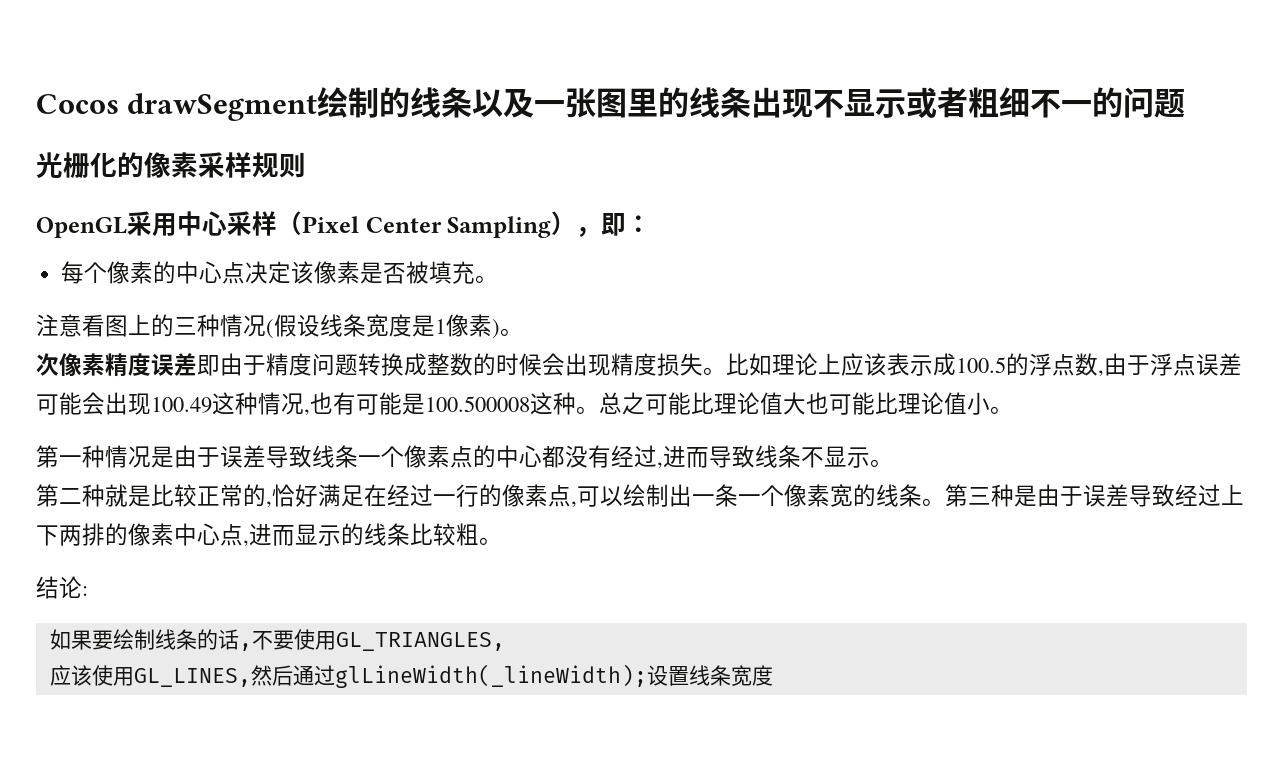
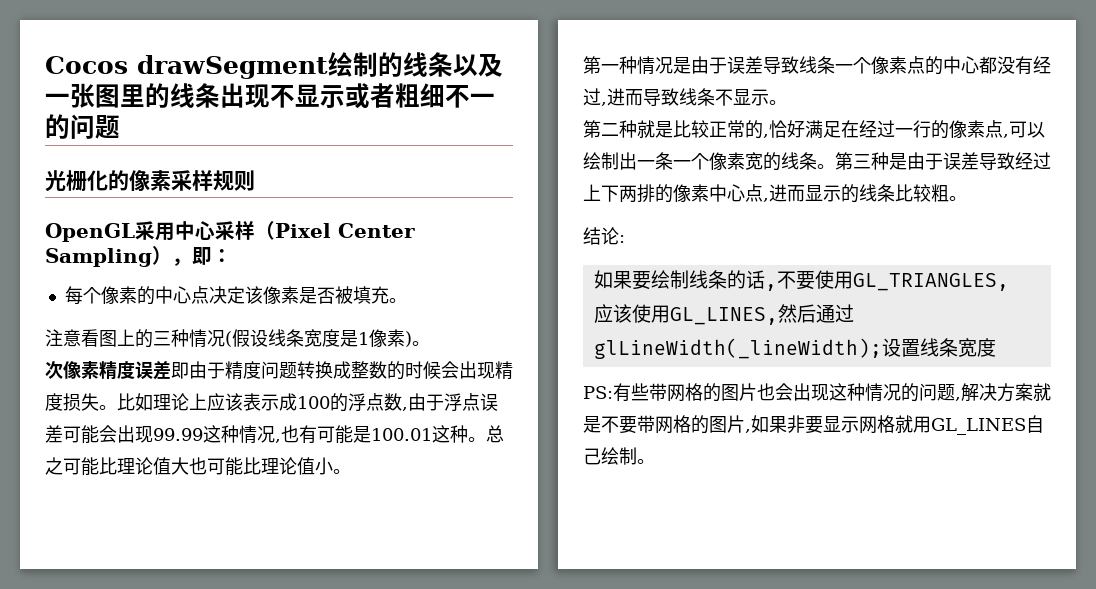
- 比如理论上应该表示成100.5的浮点数,由于浮点误差可能会出现100.49这种情况,也有可能是100.500008这种。
+ 比如理论上应该表示成100的浮点数,由于浮点误差可能会出现99.99这种情况,也有可能是100.01这种。
+ PS:有些带网格的图片也会出现这种情况的问题,解决方案就是不要带网格的图片,如果非要显示网格就用GL_LINES自己绘制。

